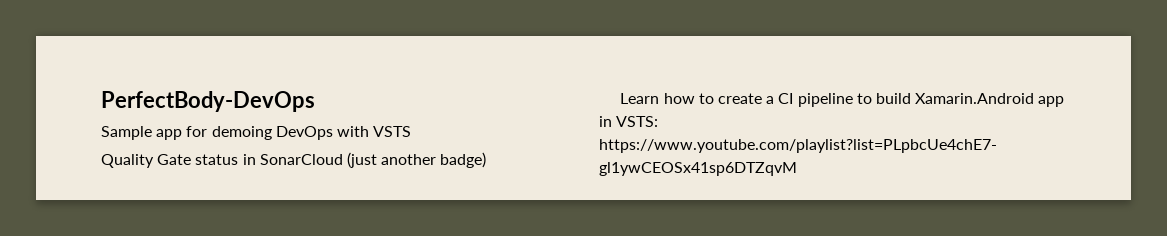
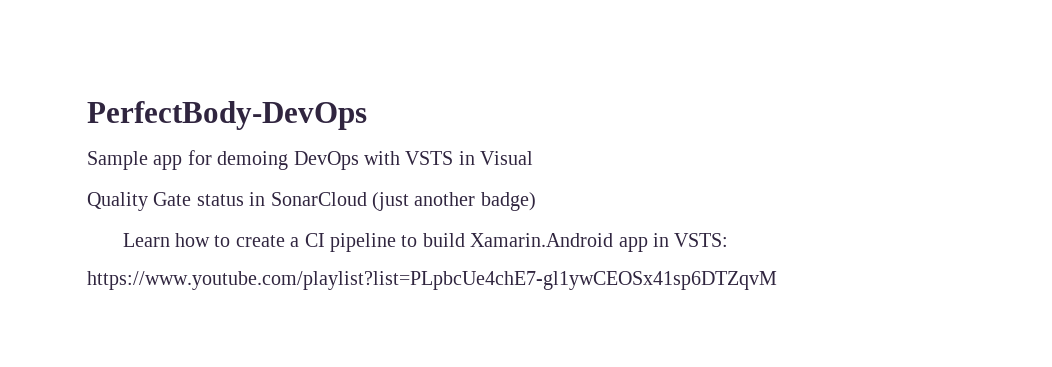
- Sample app for demoing DevOps with VSTS
+ Sample app for demoing DevOps with VSTS in Visual

